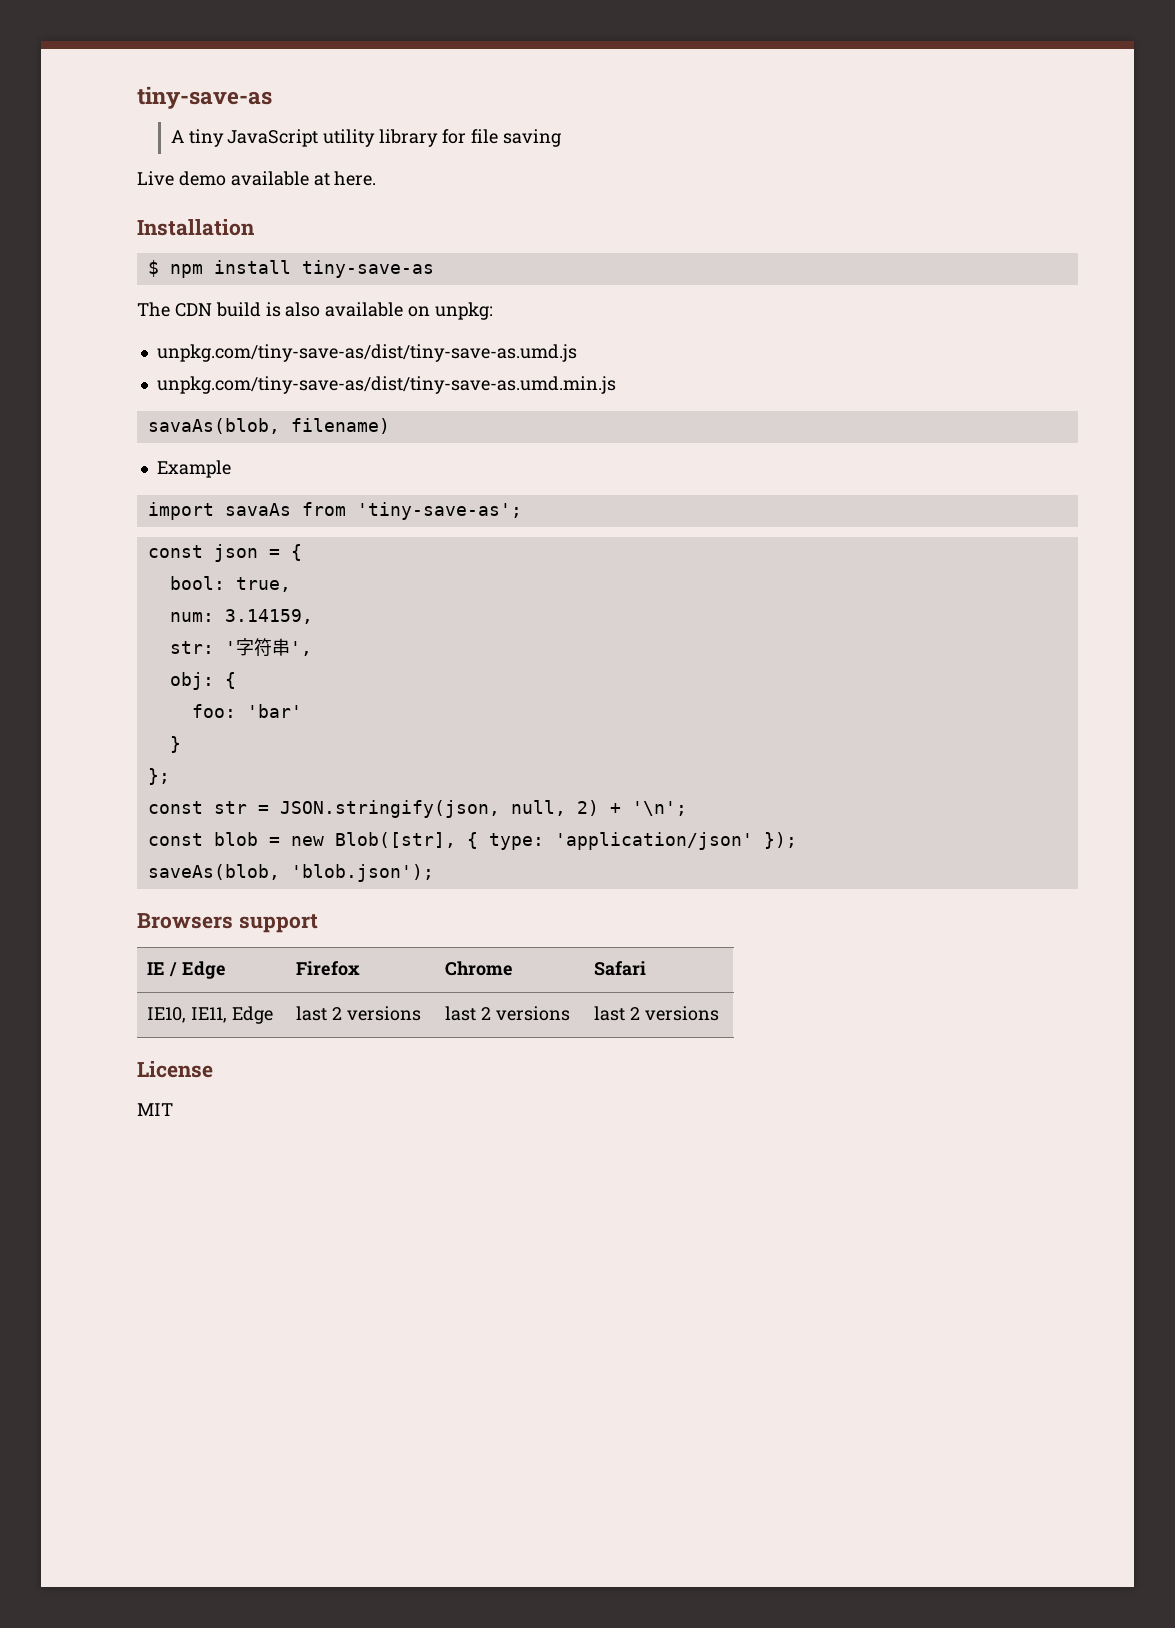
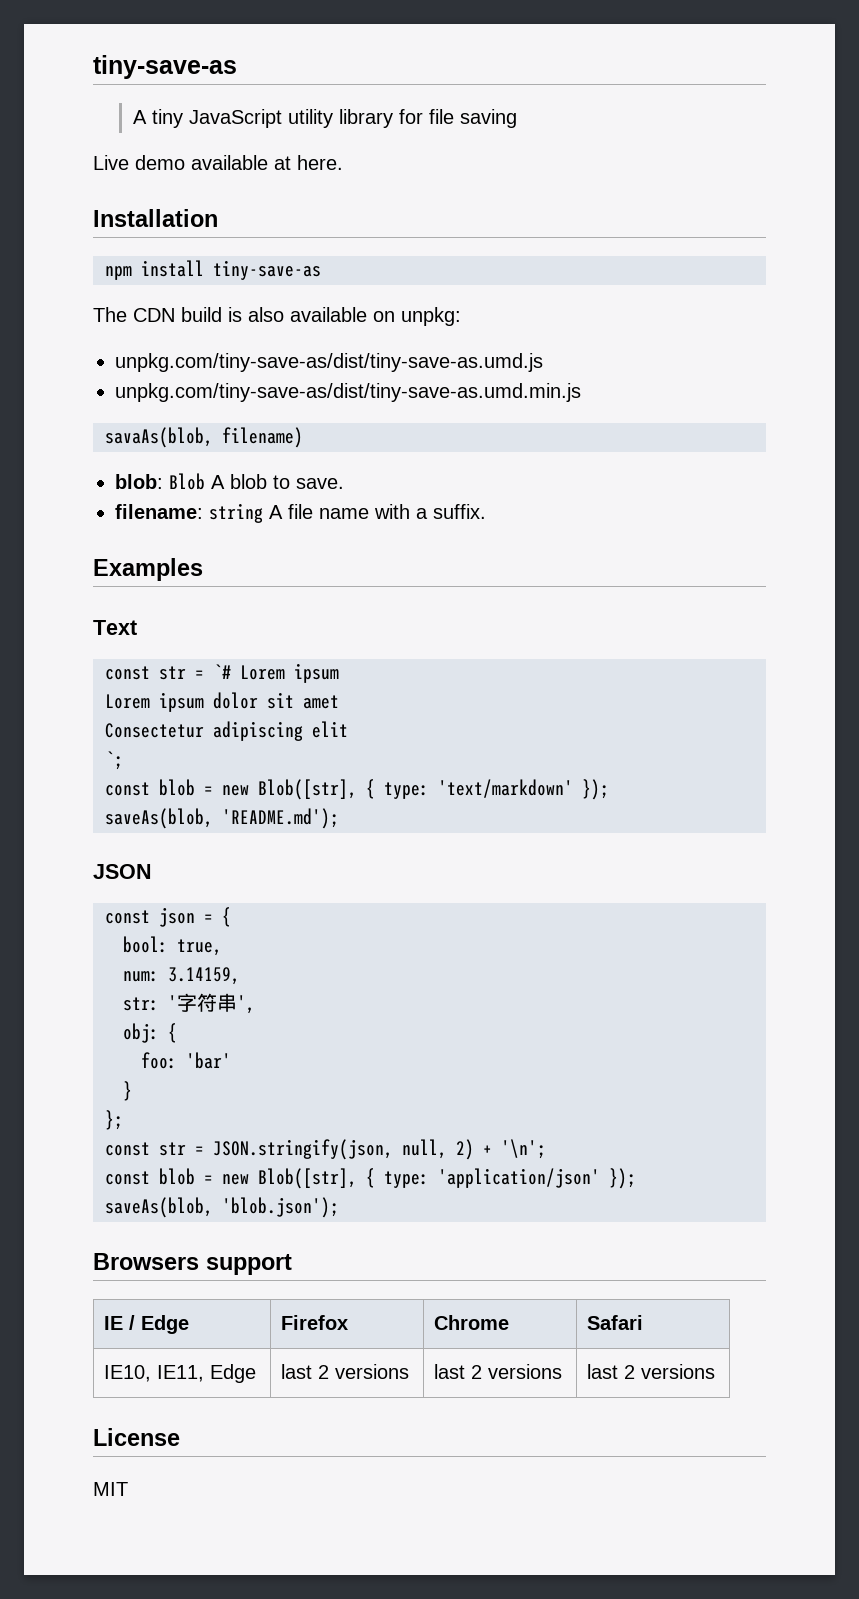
- $ npm install tiny-save-as
+ npm install tiny-save-as
- Example
- import savaAs from 'tiny-save-as';
+ blob: Blob A blob to save.
+ filename: string A file name with a suffix.
+ Examples
+ Text
+ const str = `# Lorem ipsum
+ Lorem ipsum dolor sit amet
+ Consectetur adipiscing elit
+ `;
+ const blob = new Blob([str], { type: 'text/markdown' });
+ saveAs(blob, 'README.md');
+ JSON

